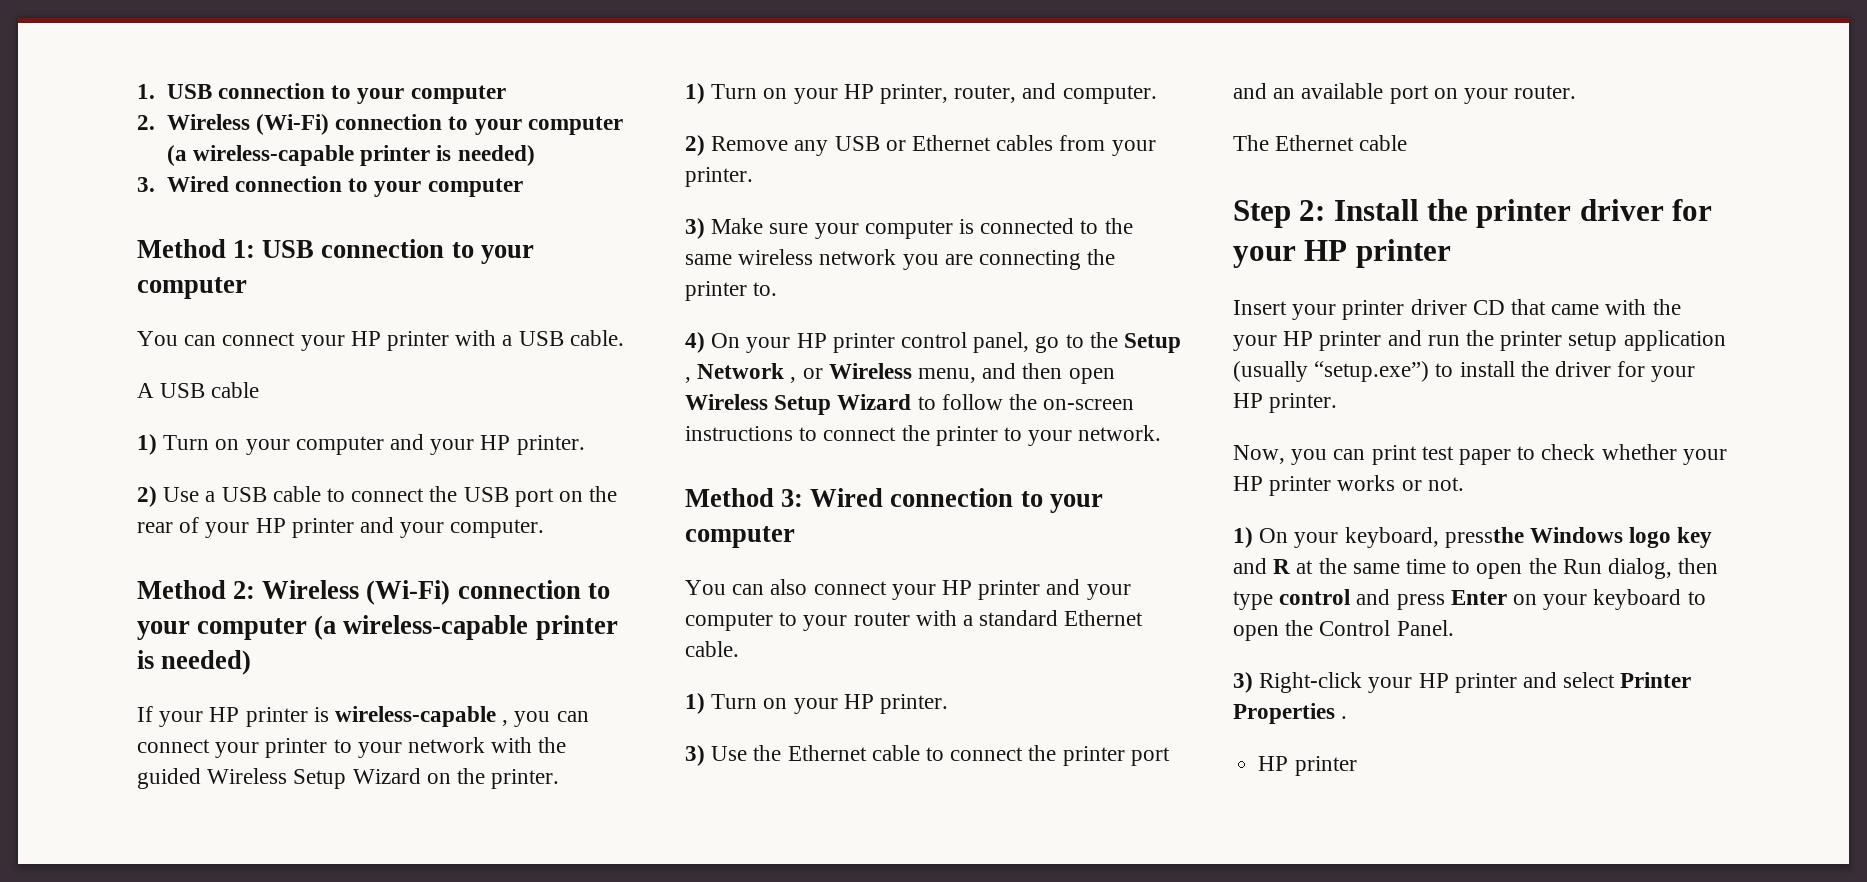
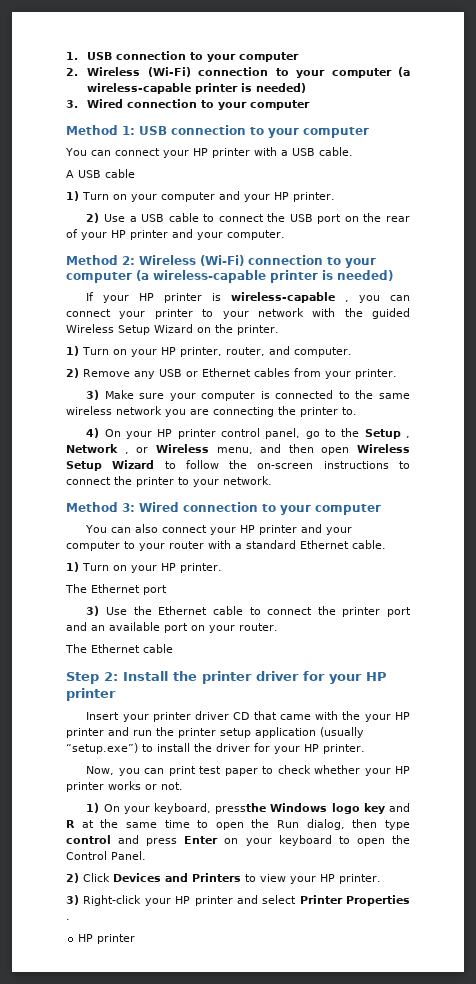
+ The Ethernet port
+ 2) Click Devices and Printers to view your HP printer.

